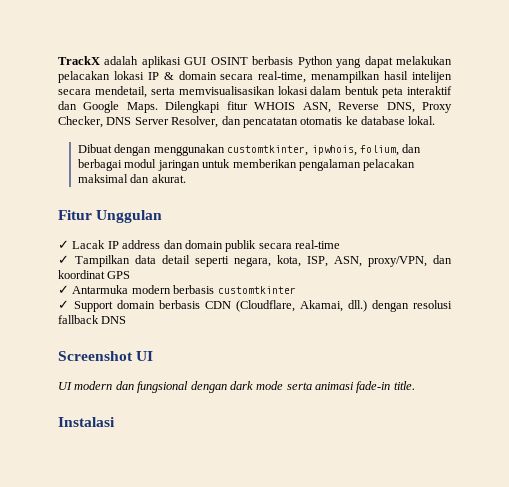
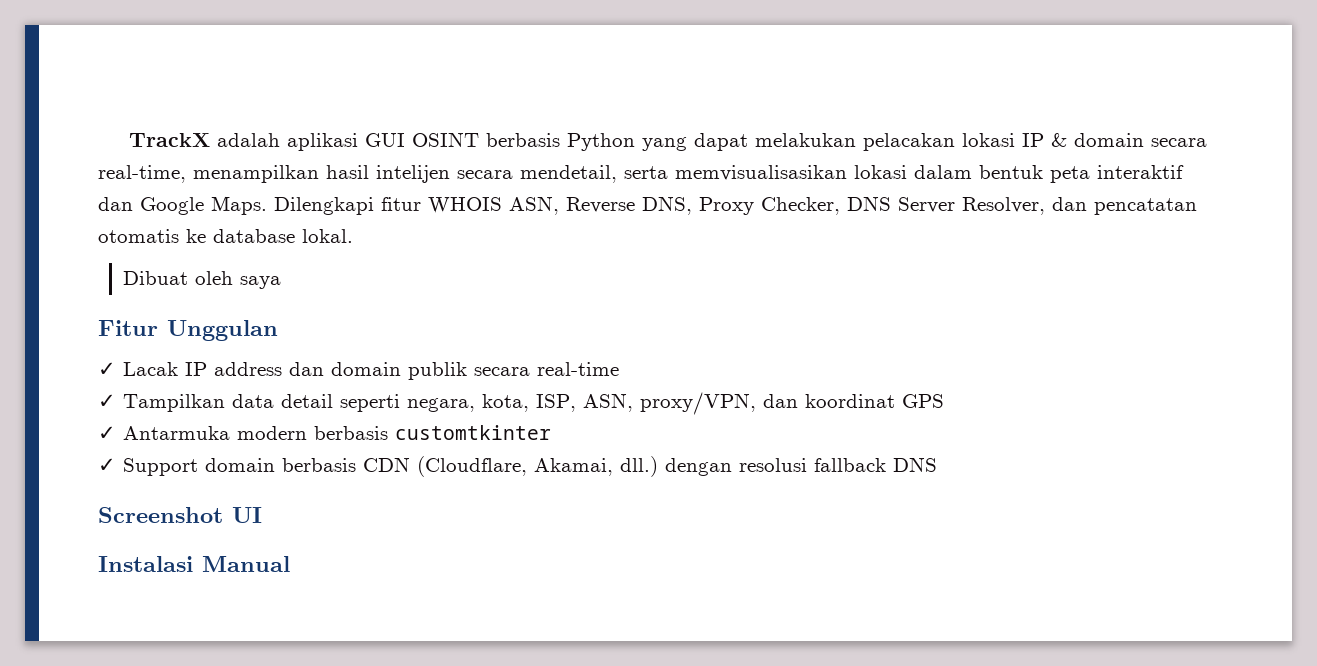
- Dibuat dengan menggunakan customtkinter, ipwhois, folium, dan berbagai modul jaringan untuk memberikan pengalaman pelacakan maksimal dan akurat.
+ Dibuat oleh saya
- UI modern dan fungsional dengan dark mode serta animasi fade-in title.
- Instalasi
+ Instalasi Manual

